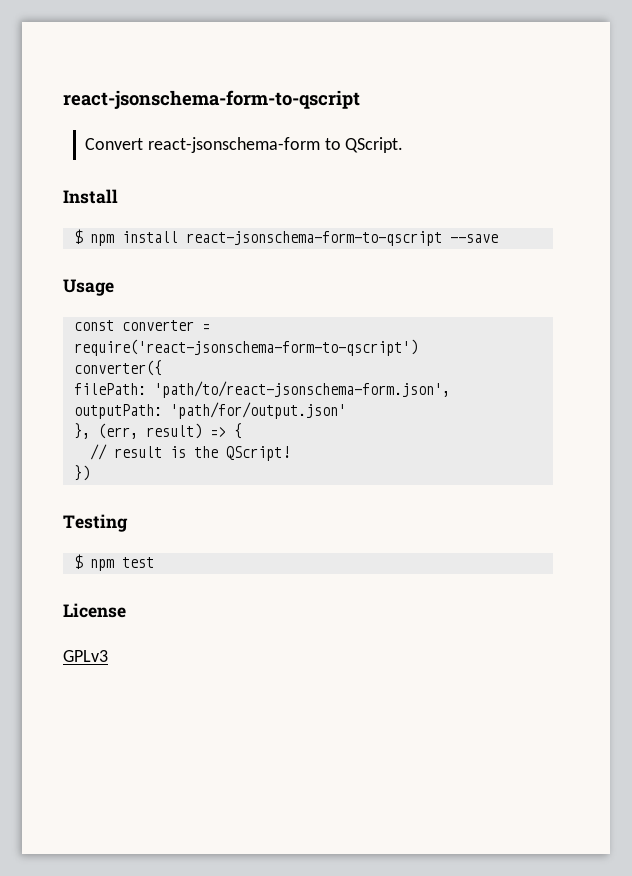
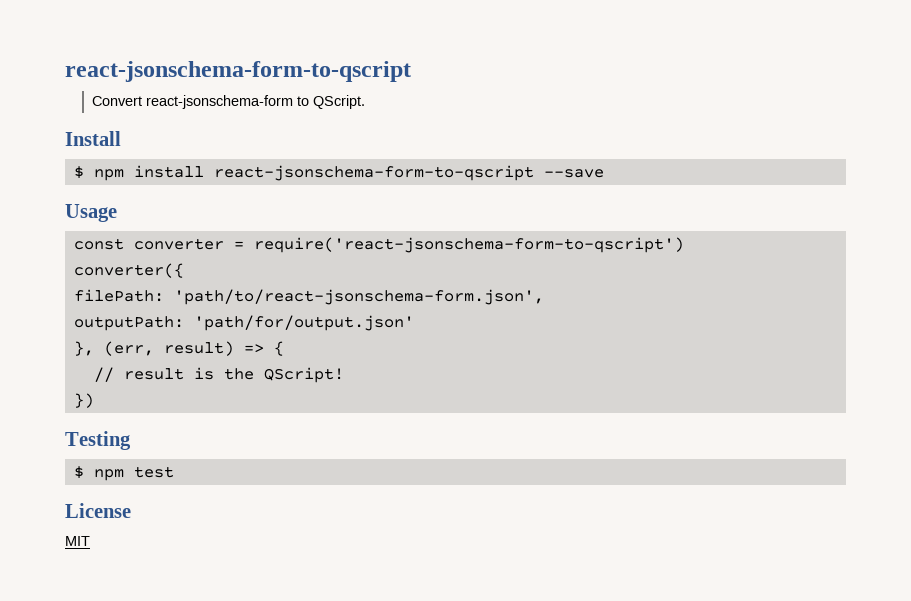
- GPLv3
+ MIT

